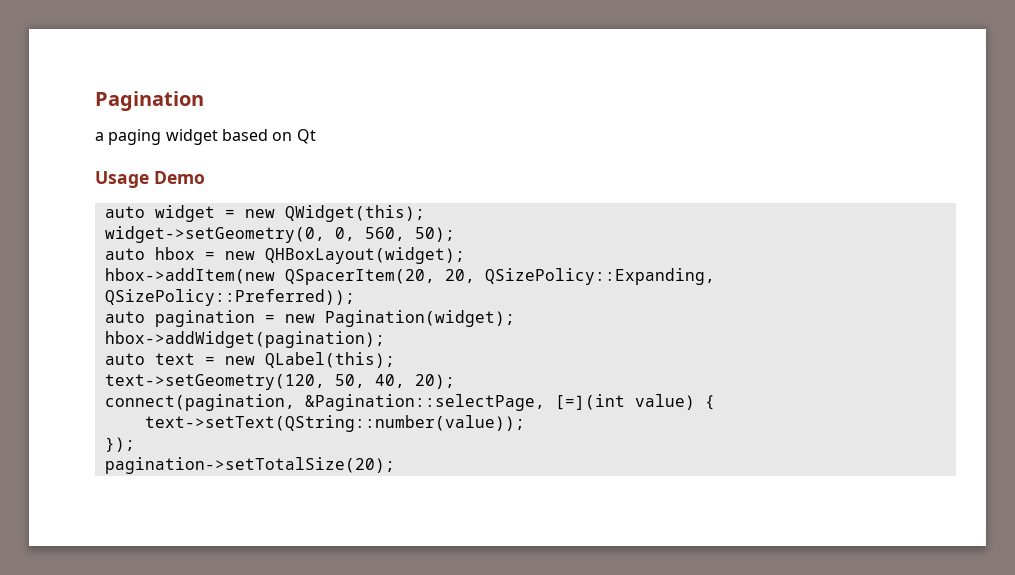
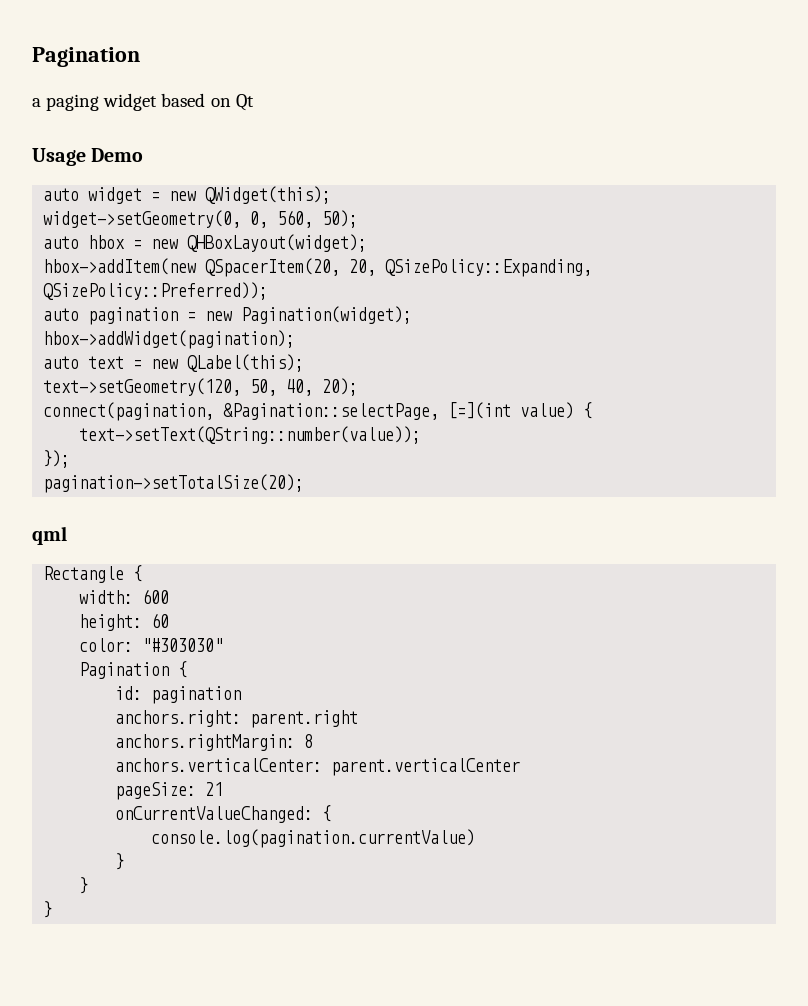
+ qml
+ Rectangle {
+ width: 600
+ height: 60
+ color: "#303030"
+ Pagination {
+ id: pagination
+ anchors.right: parent.right
+ anchors.rightMargin: 8
+ anchors.verticalCenter: parent.verticalCenter
+ pageSize: 21
+ onCurrentValueChanged: {
+ console.log(pagination.currentValue)
+ }
+ }
+ }

